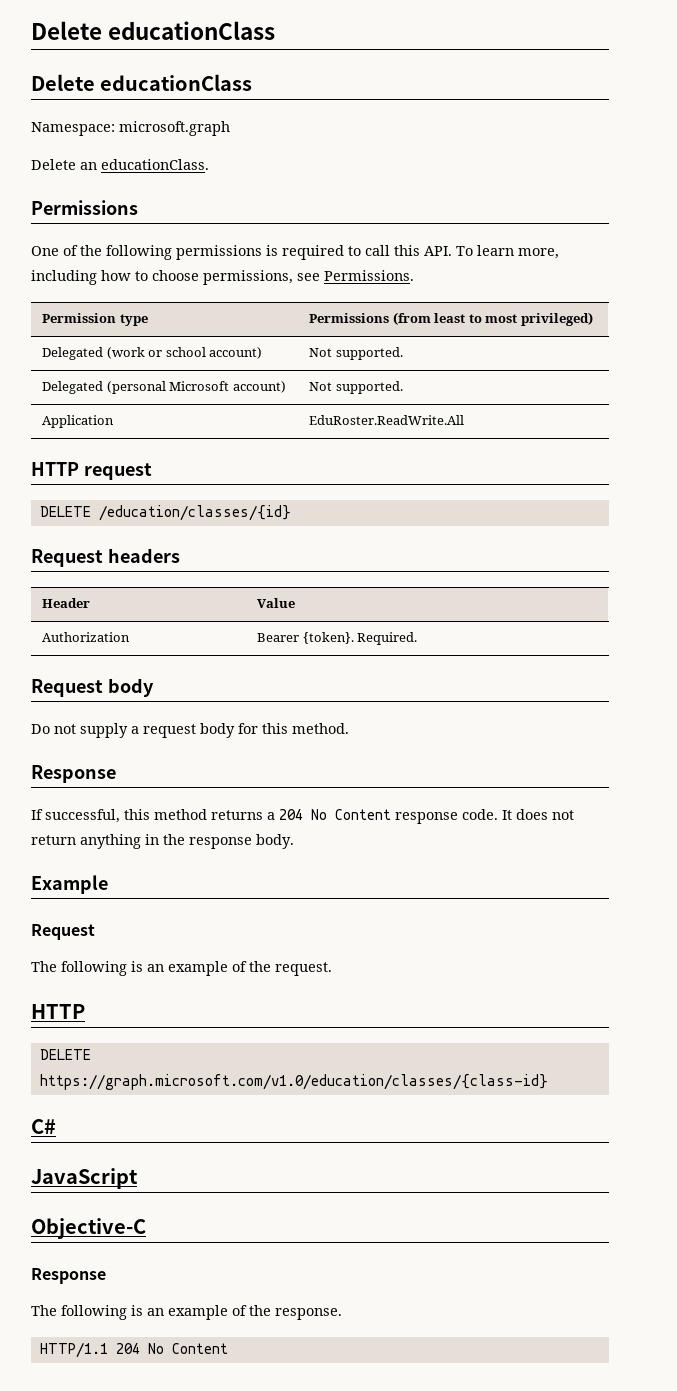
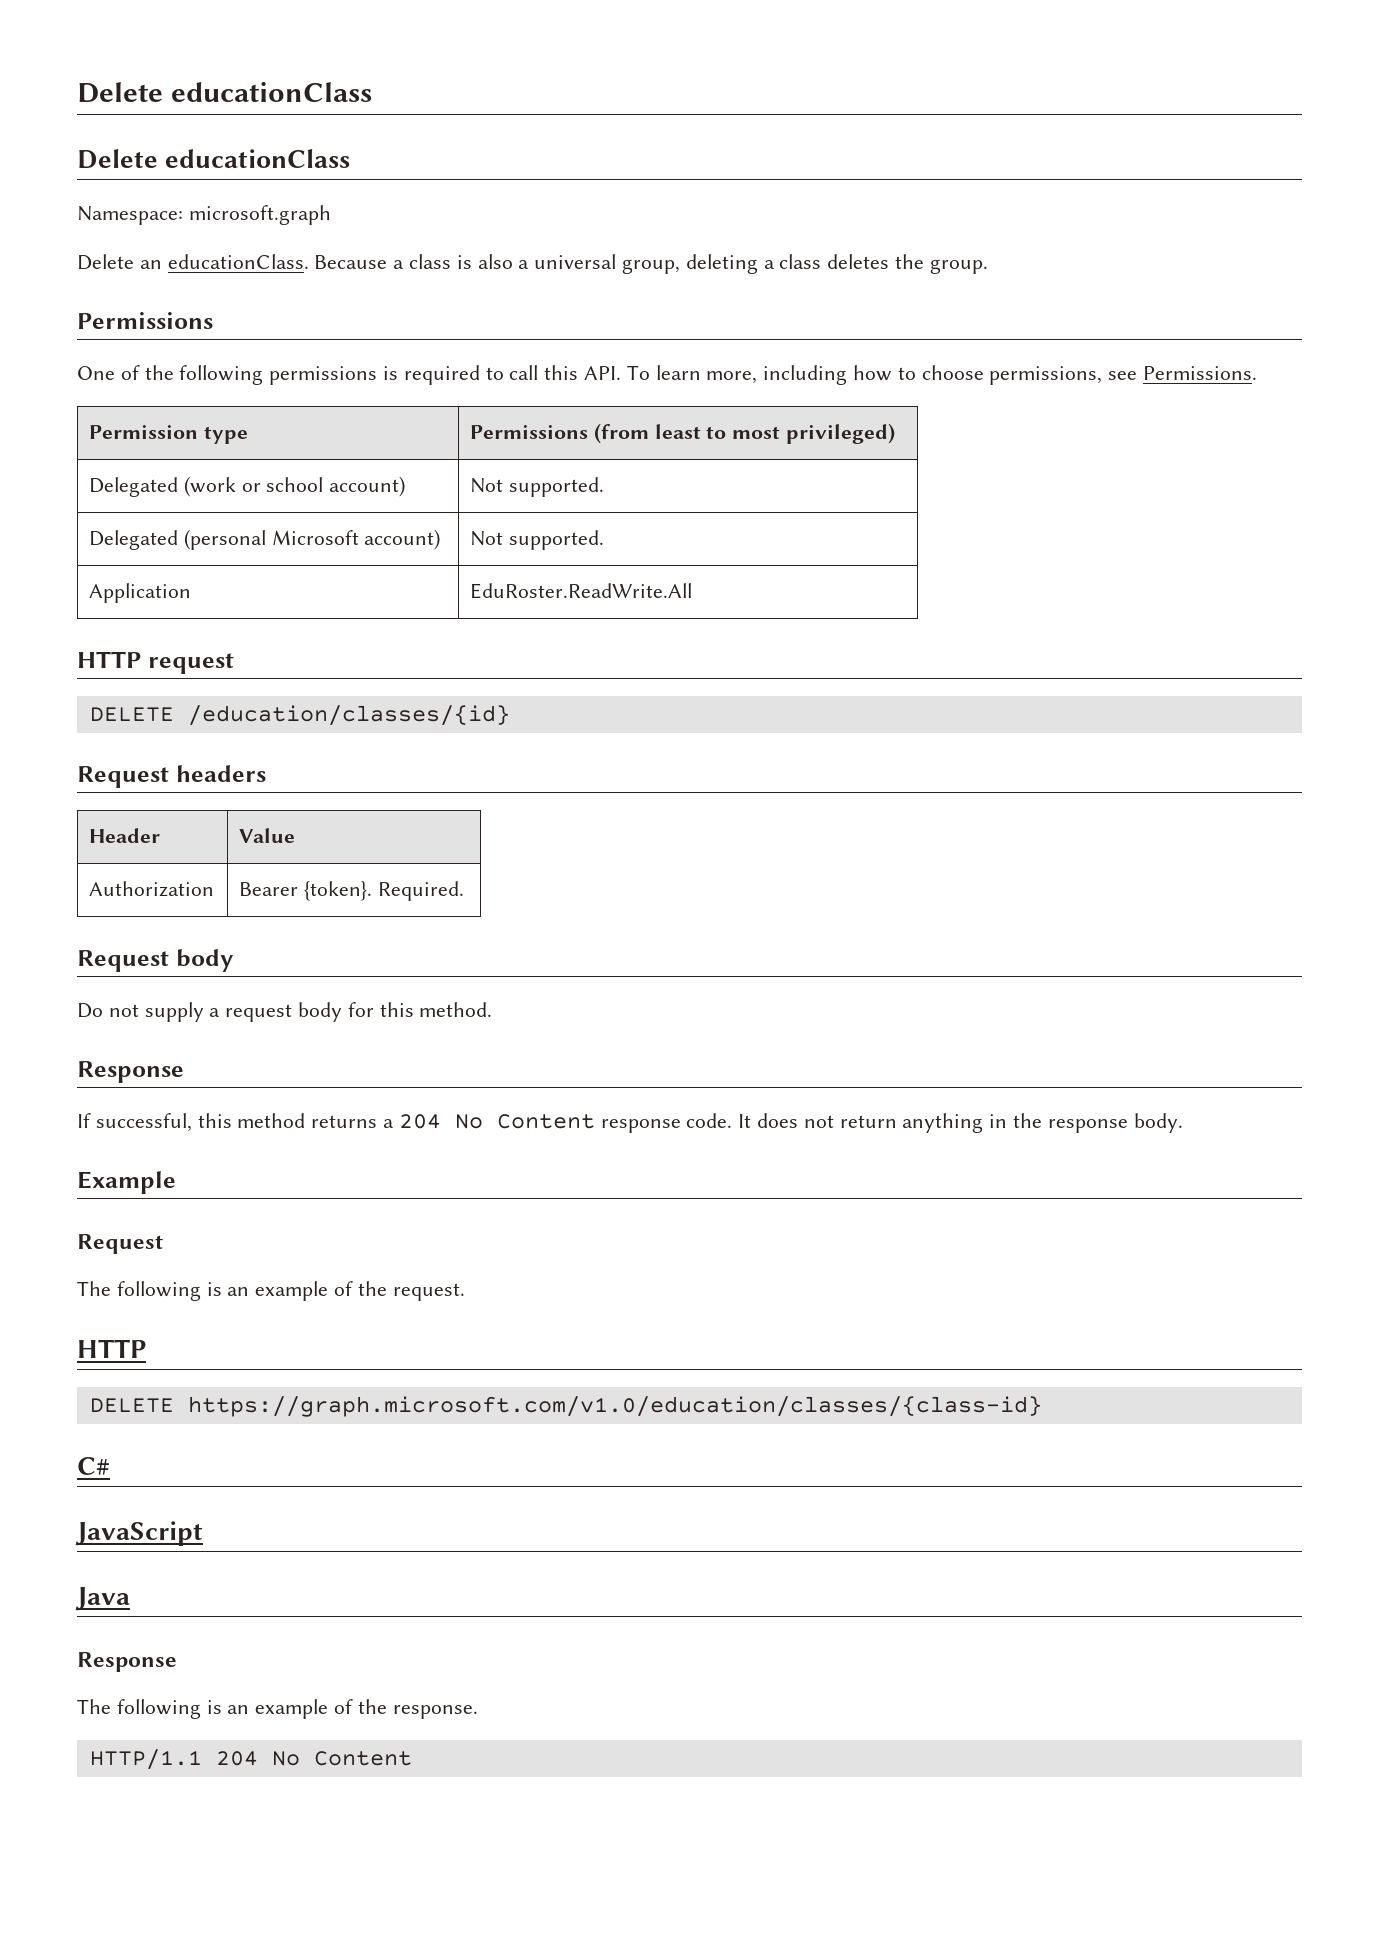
+ Because a class is also a universal group, deleting a class deletes the group.
- Objective-C
+ Java

